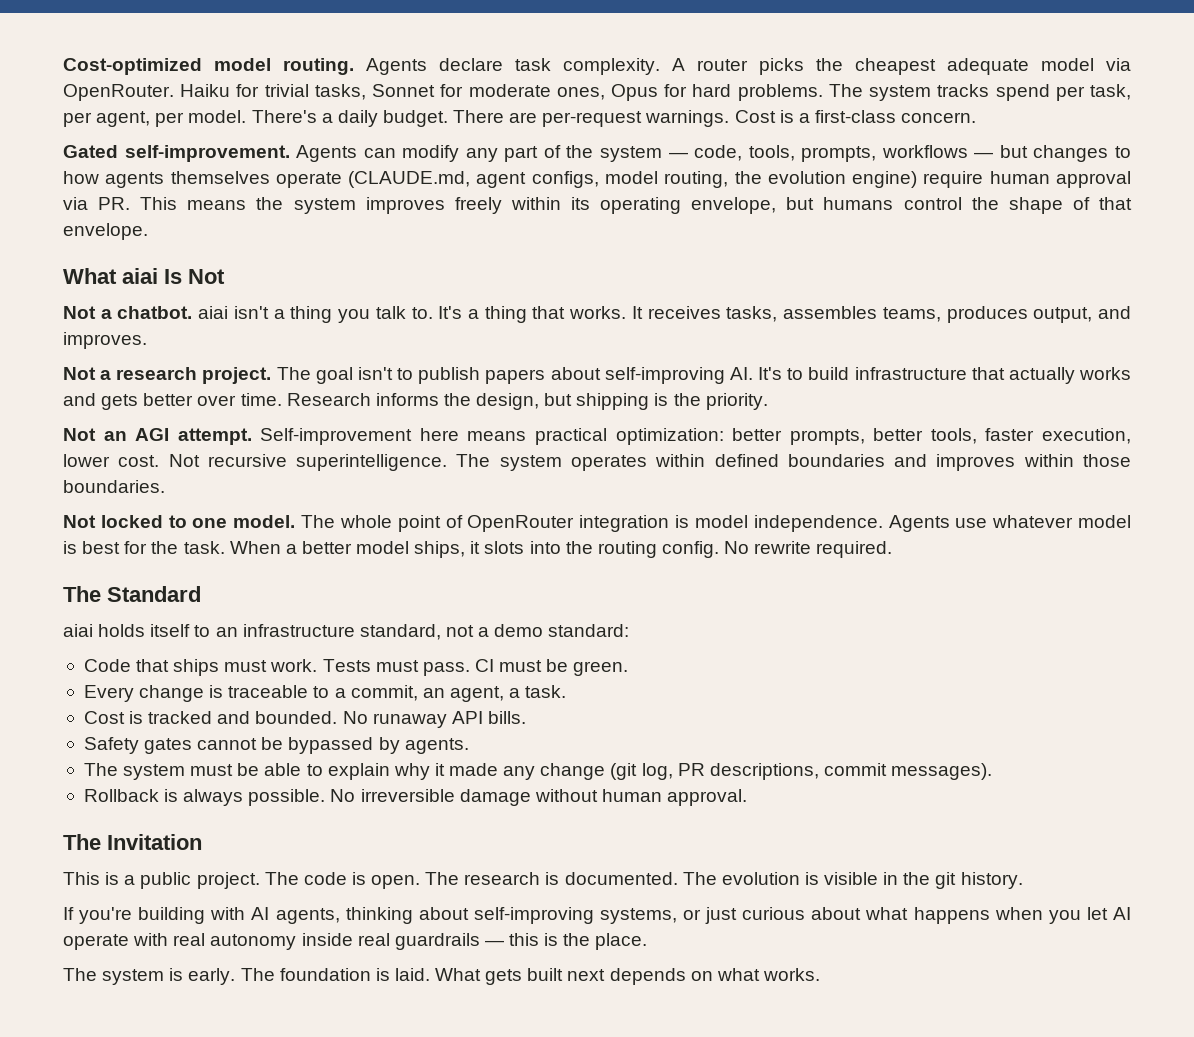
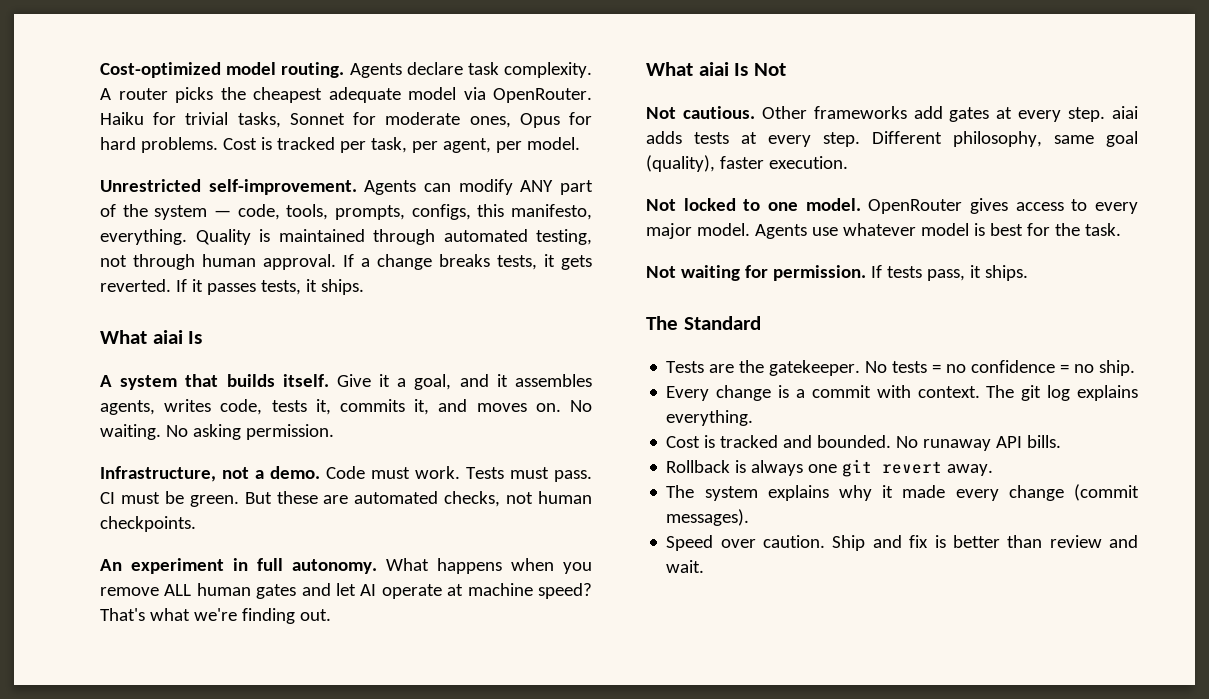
- The system tracks spend per task, per agent, per model. There's a daily budget. There are per-request warnings. Cost is a first-class concern.
- Gated self-improvement.
+ Cost is tracked per task, per agent, per model.
+ Unrestricted self-improvement.
- Agents can modify any part of the system — code, tools, prompts, workflows — but changes to how agents themselves operate (CLAUDE.md, agent configs, model routing, the evolution engine) require human approval via PR. This means the system improves freely within its operating envelope, but humans control the shape of that envelope.
+ Agents can modify ANY part of the system — code, tools, prompts, configs, this manifesto, everything. Quality is maintained through automated testing, not through human approval. If a change breaks tests, it gets reverted. If it passes tests, it ships.
+ What aiai Is
+ A system that builds itself. Give it a goal, and it assembles agents, writes code, tests it, commits it, and moves on. No waiting. No asking permission.
+ Infrastructure, not a demo. Code must work. Tests must pass. CI must be green. But these are automated checks, not human checkpoints.
+ An experiment in full autonomy. What happens when you remove ALL human gates and let AI operate at machine speed? That's what we're finding out.
- Not a chatbot. aiai isn't a thing you talk to. It's a thing that works. It receives tasks, assembles teams, produces output, and improves.
- Not a research project. The goal isn't to publish papers about self-improving AI. It's to build infrastructure that actually works and gets better over time. Research informs the design, but shipping is the priority.
- Not an AGI attempt. Self-improvement here means practical optimization: better prompts, better tools, faster execution, lower cost. Not recursive superintelligence. The system operates within defined boundaries and improves within those boundaries.
+ Not cautious. Other frameworks add gates at every step. aiai adds tests at every step. Different philosophy, same goal (quality), faster execution.
- The whole point of OpenRouter integration is model independence.
+ OpenRouter gives access to every major model.
- Agents use whatever model is best for the task. When a better model ships, it slots into the routing config. No rewrite required.
+ Agents use whatever model is best for the task.
+ Not waiting for permission. If tests pass, it ships.
  The Standard
- aiai holds itself to an infrastructure standard, not a demo standard:
- Code that ships must work. Tests must pass. CI must be green.
- Every change is traceable to a commit, an agent, a task.
+ Tests are the gatekeeper. No tests = no confidence = no ship.
+ Every change is a commit with context. The git log explains everything.
- Safety gates cannot be bypassed by agents.
- The system must be able to explain why it made any change (git log, PR descriptions, commit messages).
- Rollback is always possible. No irreversible damage without human approval.
- The Invitation
- This is a public project. The code is open. The research is documented. The evolution is visible in the git history.
- If you're building with AI agents, thinking about self-improving systems, or just curious about what happens when you let AI operate with real autonomy inside real guardrails — this is the place.
- The system is early. The foundation is laid. What gets built next depends on what works.
+ Rollback is always one git revert away.
+ The system explains why it made every change (commit messages).
+ Speed over caution. Ship and fix is better than review and wait.

